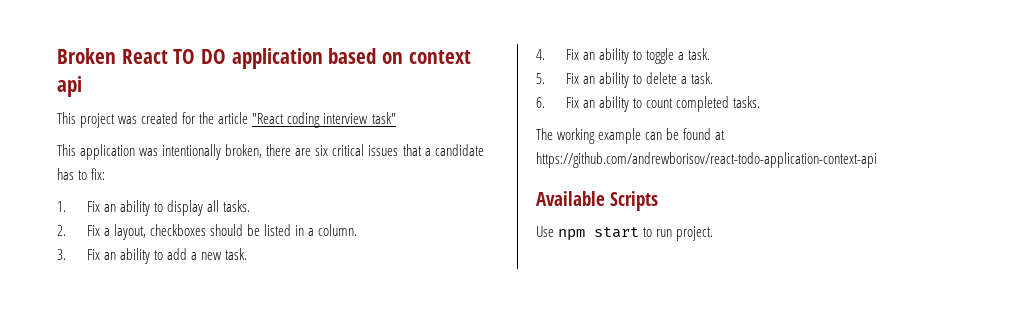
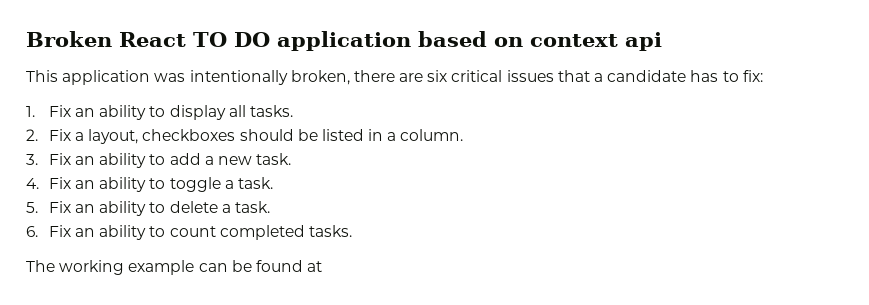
- This project was created for the article "React coding interview task"
- The working example can be found at https://github.com/andrewborisov/react-todo-application-context-api
- Available Scripts
- Use npm start to run project.
+ The working example can be found at

